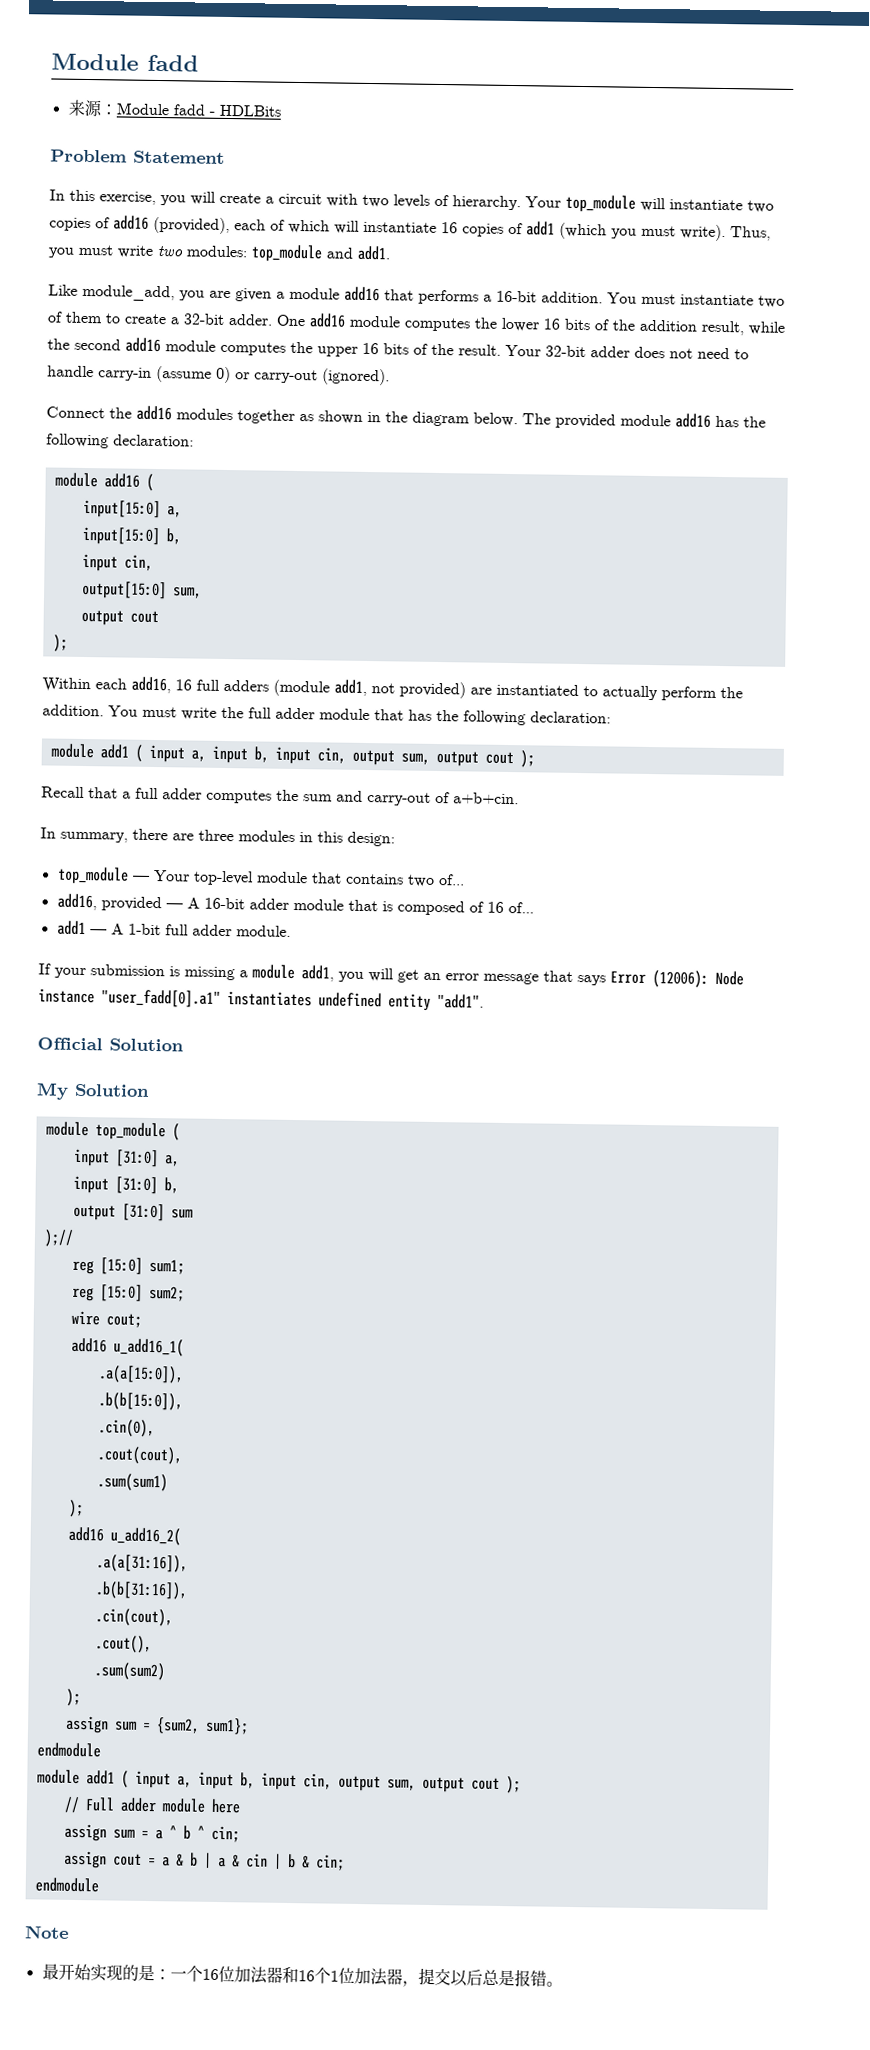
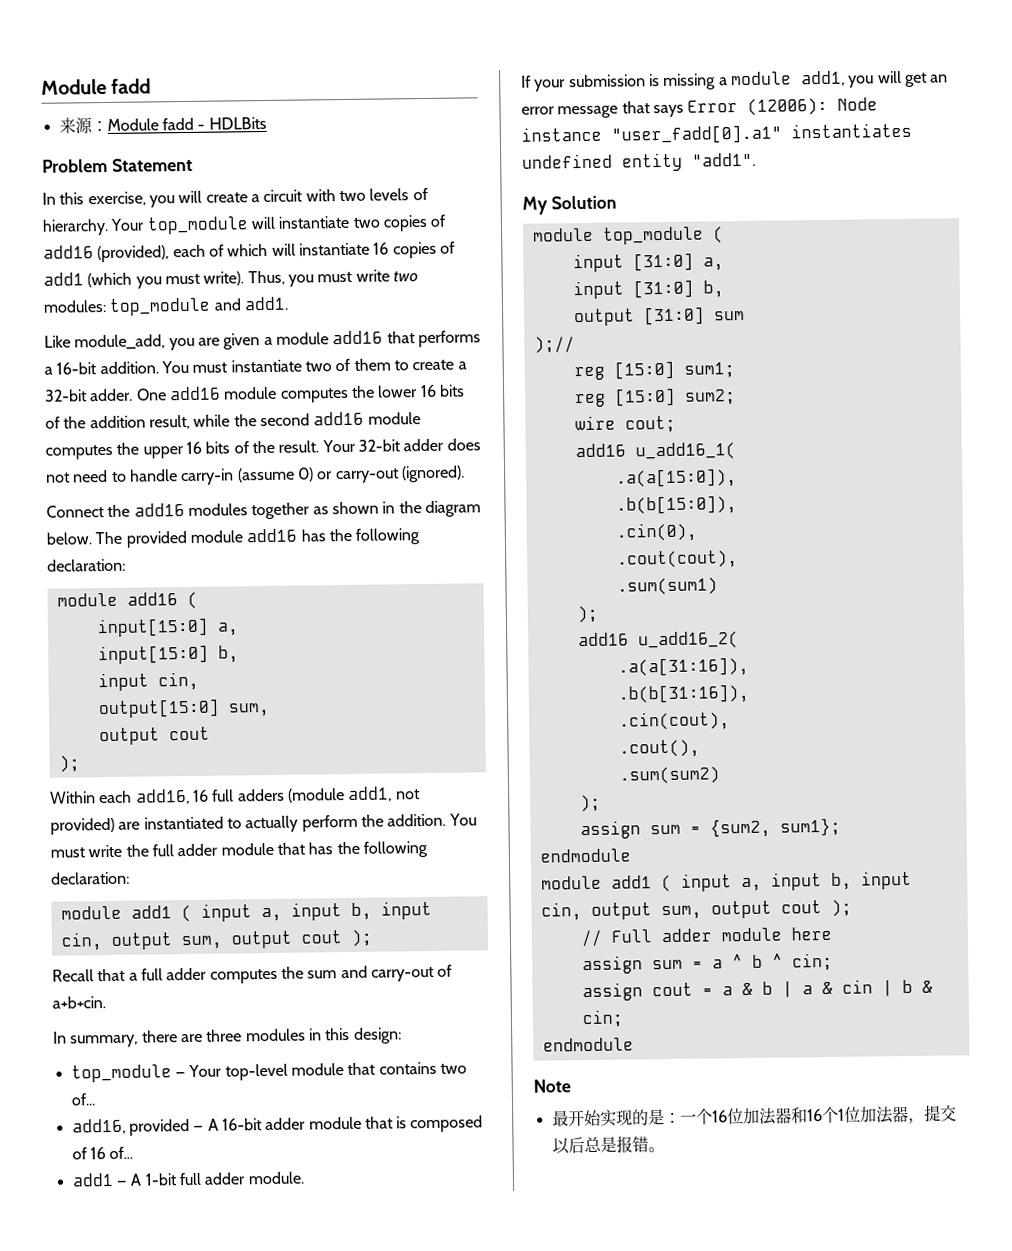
- Official Solution

